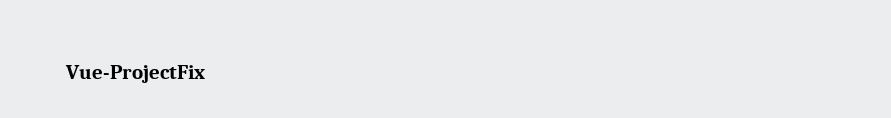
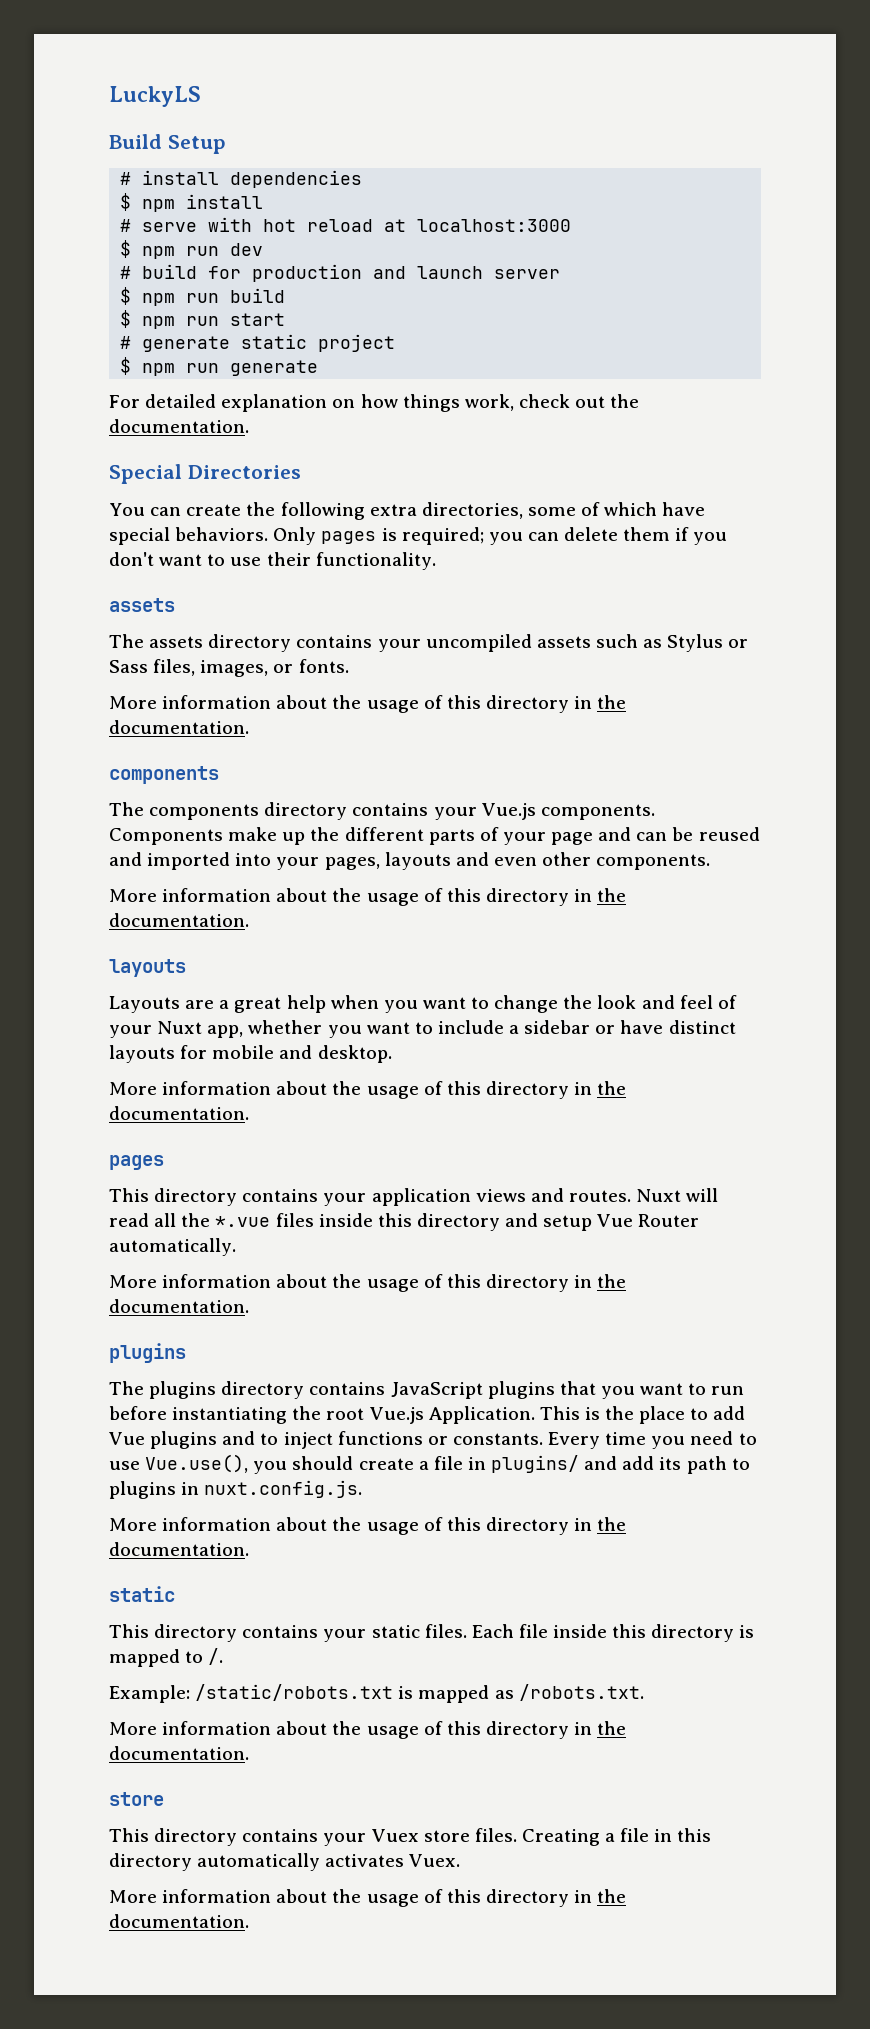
- Vue-ProjectFix
+ LuckyLS
+ Build Setup
+ # install dependencies
+ $ npm install
+ # serve with hot reload at localhost:3000
+ $ npm run dev
+ # build for production and launch server
+ $ npm run build
+ $ npm run start
+ # generate static project
+ $ npm run generate
+ For detailed explanation on how things work, check out the documentation.
+ Special Directories
+ You can create the following extra directories, some of which have special behaviors. Only pages is required; you can delete them if you don't want to use their functionality.
+ assets
+ The assets directory contains your uncompiled assets such as Stylus or Sass files, images, or fonts.
+ More information about the usage of this directory in the documentation.
+ components
+ The components directory contains your Vue.js components. Components make up the different parts of your page and can be reused and imported into your pages, layouts and even other components.
+ More information about the usage of this directory in the documentation.
+ layouts
+ Layouts are a great help when you want to change the look and feel of your Nuxt app, whether you want to include a sidebar or have distinct layouts for mobile and desktop.
+ More information about the usage of this directory in the documentation.
+ pages
+ This directory contains your application views and routes. Nuxt will read all the *.vue files inside this directory and setup Vue Router automatically.
+ More information about the usage of this directory in the documentation.
+ plugins
+ The plugins directory contains JavaScript plugins that you want to run before instantiating the root Vue.js Application. This is the place to add Vue plugins and to inject functions or constants. Every time you need to use Vue.use(), you should create a file in plugins/ and add its path to plugins in nuxt.config.js.
+ More information about the usage of this directory in the documentation.
+ static
+ This directory contains your static files. Each file inside this directory is mapped to /.
+ Example: /static/robots.txt is mapped as /robots.txt.
+ More information about the usage of this directory in the documentation.
+ store
+ This directory contains your Vuex store files. Creating a file in this directory automatically activates Vuex.
+ More information about the usage of this directory in the documentation.

